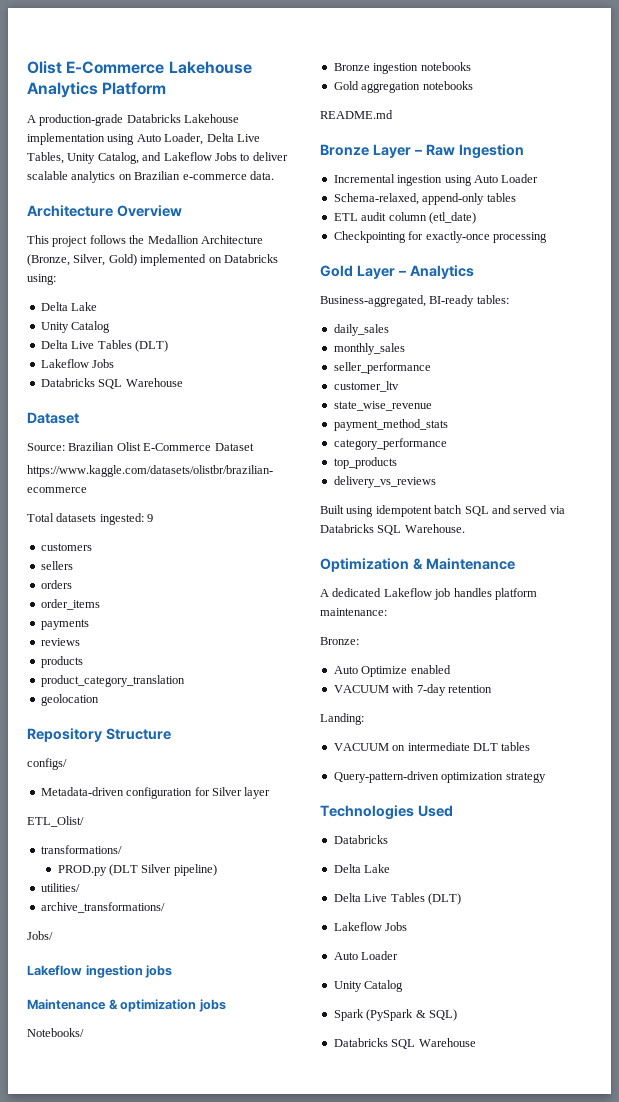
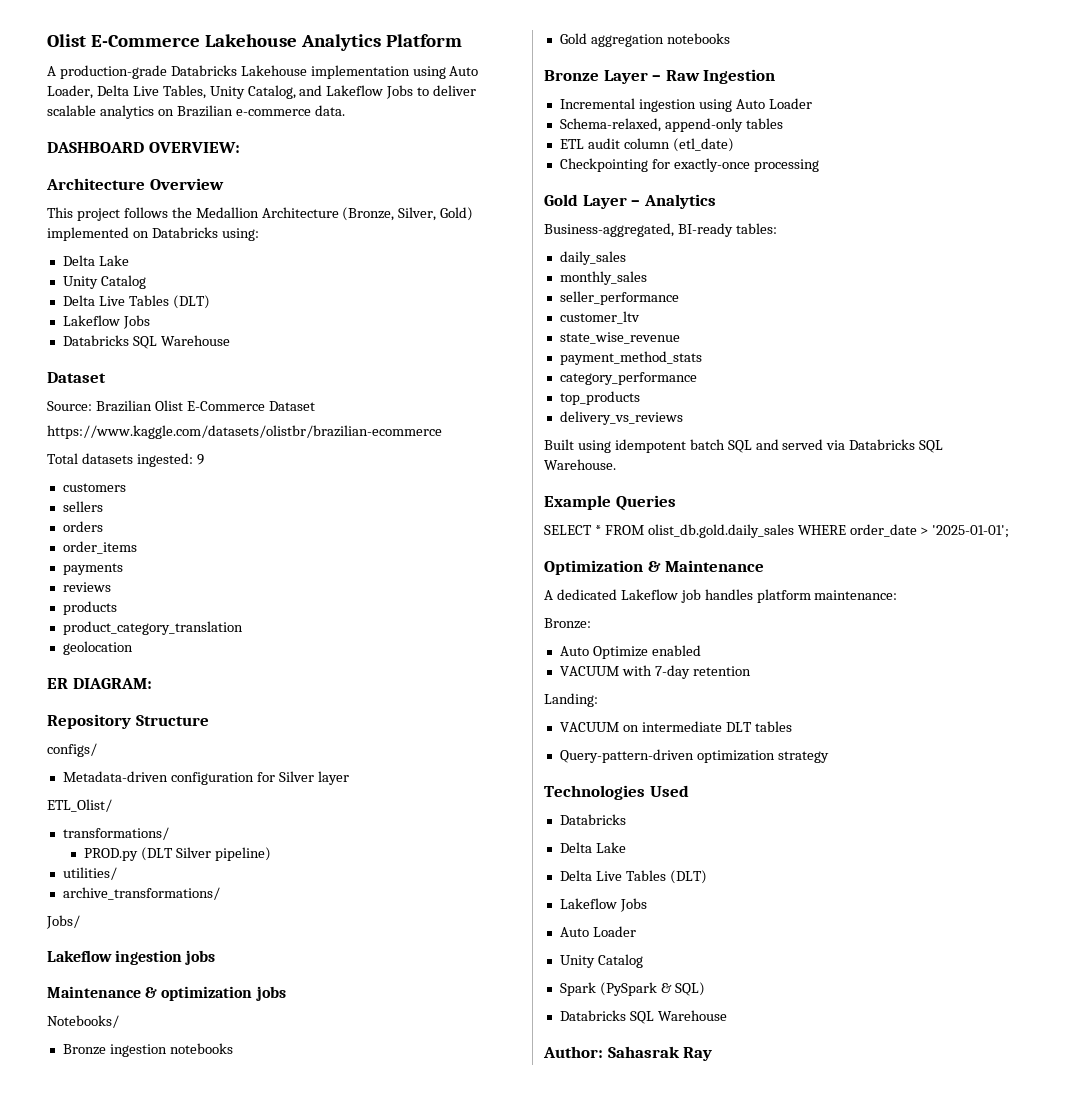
+ DASHBOARD OVERVIEW:
+ ER DIAGRAM:
- README.md
+ Example Queries
+ SELECT * FROM olist_db.gold.daily_sales WHERE order_date > '2025-01-01';
+ Author: Sahasrak Ray

